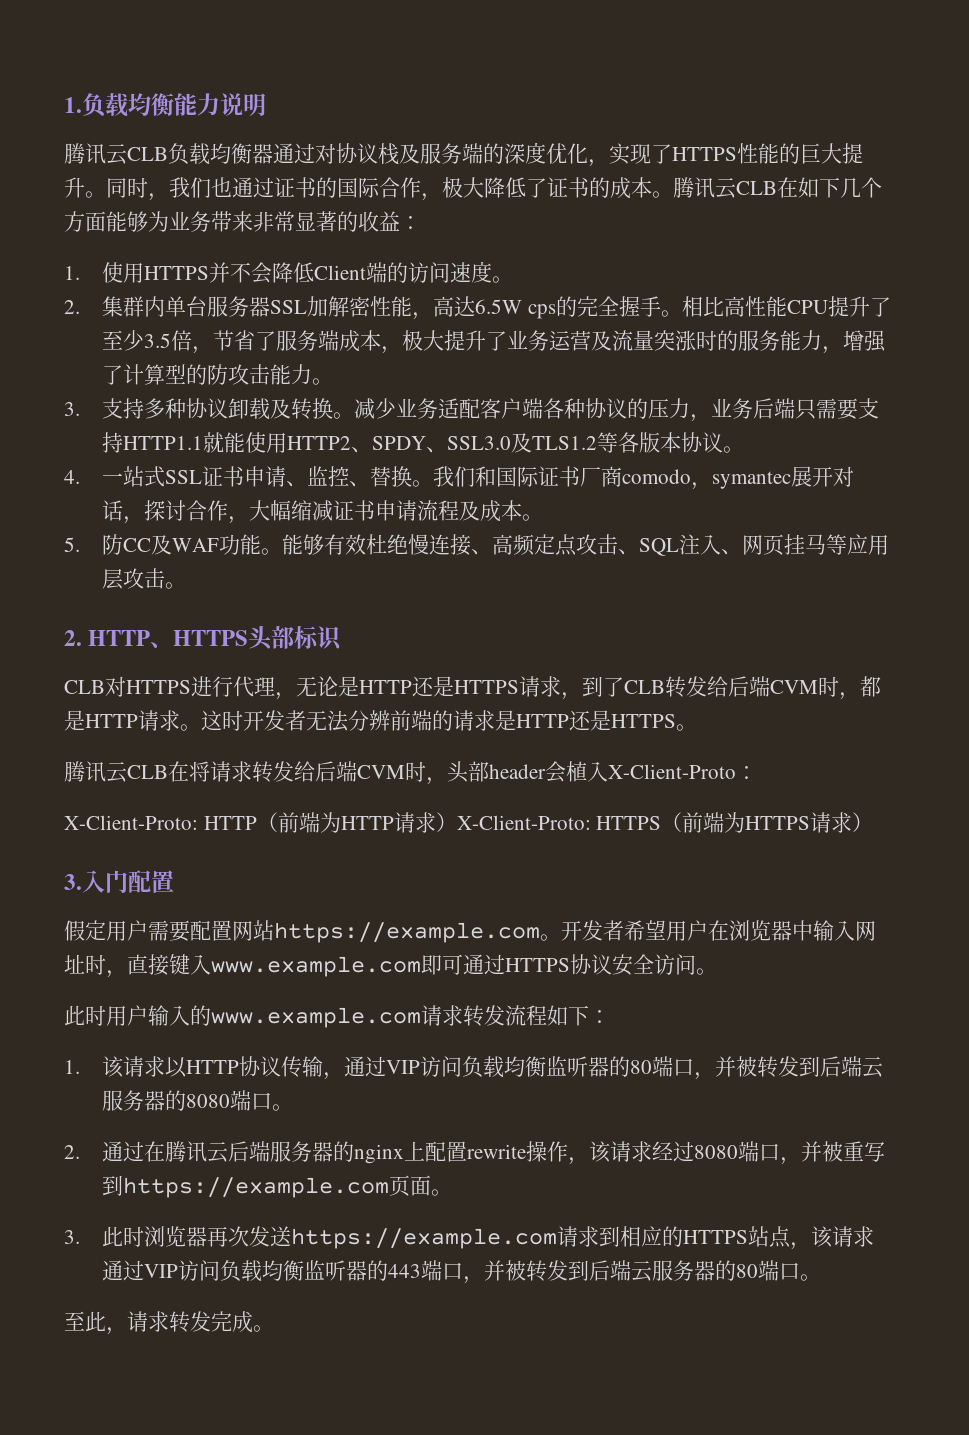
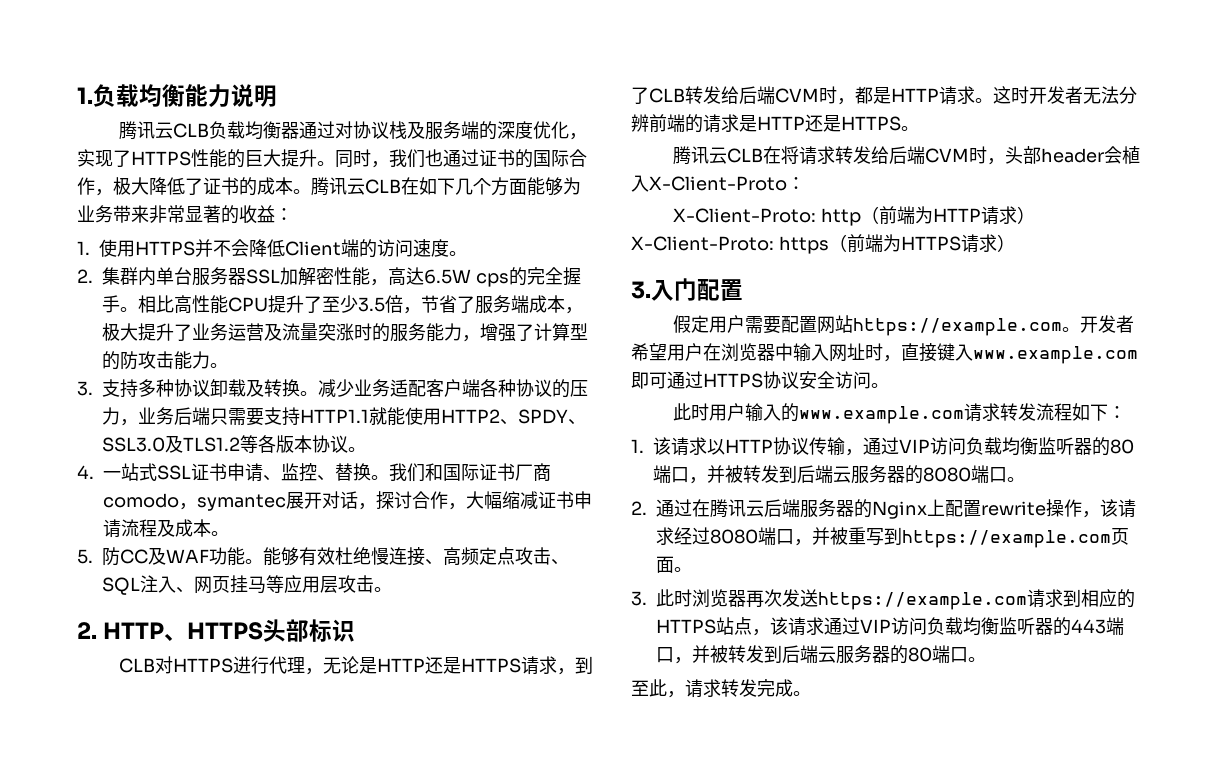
- X-Client-Proto: HTTP（前端为HTTP请求）X-Client-Proto: HTTPS（前端为HTTPS请求）
+ X-Client-Proto: http（前端为HTTP请求）X-Client-Proto: https（前端为HTTPS请求）
- 2.通过在腾讯云后端服务器的nginx上配置rewrite操作，该请求经过8080端口，并被重写到https://example.com页面。
+ 2.通过在腾讯云后端服务器的Nginx上配置rewrite操作，该请求经过8080端口，并被重写到https://example.com页面。

